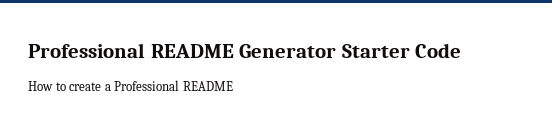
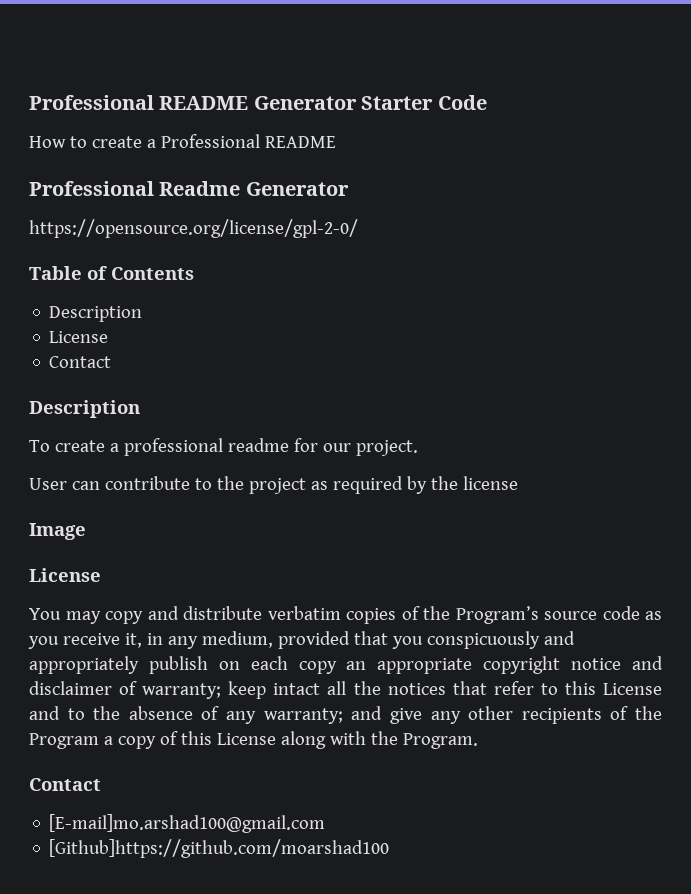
+ Professional Readme Generator
+ https://opensource.org/license/gpl-2-0/
+ Table of Contents
+ Description
+ License
+ Contact
+ Description
+ To create a professional readme for our project.
+ User can contribute to the project as required by the license
+ Image
+ License
+ You may copy and distribute verbatim copies of the Program’s source code as you receive it, in any medium, provided that you conspicuously and appropriately publish on each copy an appropriate copyright notice and disclaimer of warranty; keep intact all the notices that refer to this License and to the absence of any warranty; and give any other recipients of the Program a copy of this License along with the Program.
+ Contact
+ [E-mail]mo.arshad100@gmail.com
+ [Github]https://github.com/moarshad100

